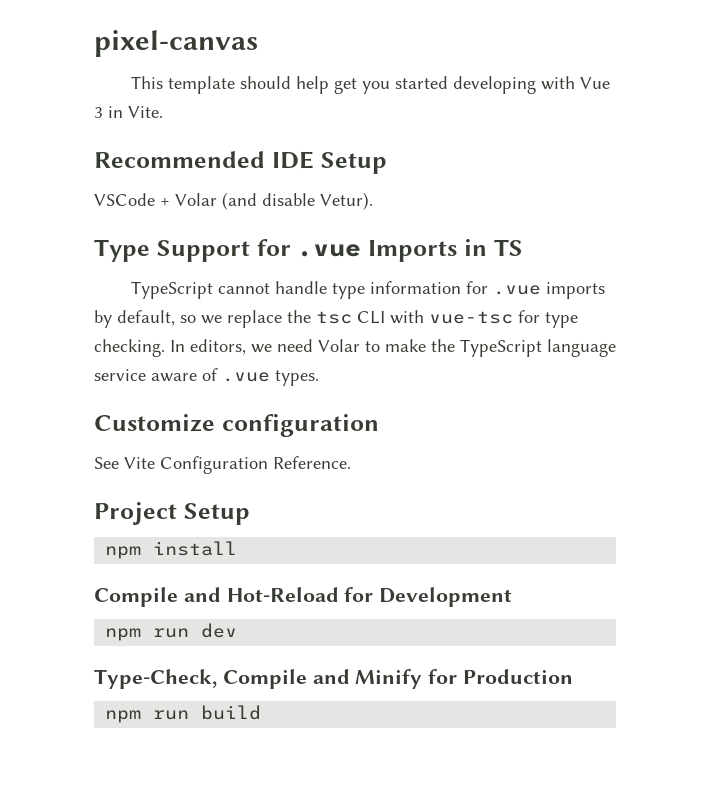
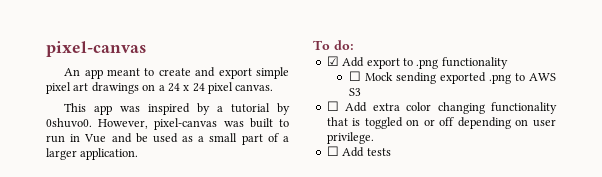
- This template should help get you started developing with Vue 3 in Vite.
- Recommended IDE Setup
- VSCode + Volar (and disable Vetur).
- Type Support for .vue Imports in TS
- TypeScript cannot handle type information for .vue imports by default, so we replace the tsc CLI with vue-tsc for type checking. In editors, we need Volar to make the TypeScript language service aware of .vue types.
- Customize configuration
- See Vite Configuration Reference.
- Project Setup
- npm install
- Compile and Hot-Reload for Development
- npm run dev
- Type-Check, Compile and Minify for Production
- npm run build
+ An app meant to create and export simple pixel art drawings on a 24 x 24 pixel canvas.
+ This app was inspired by a tutorial by 0shuvo0. However, pixel-canvas was built to run in Vue and be used as a small part of a larger application.
+ To do:
+ ☑ Add export to .png functionality
+ ☐ Mock sending exported .png to AWS S3
+ ☐ Add extra color changing functionality that is toggled on or off depending on user privilege.
+ ☐ Add tests

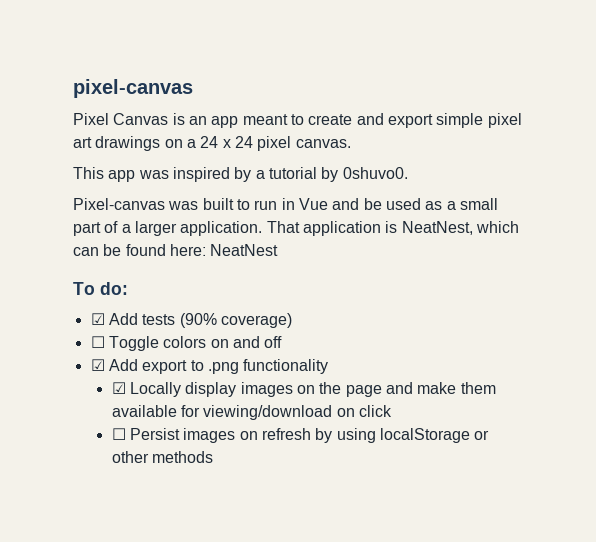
- An app meant to create and export simple pixel art drawings on a 24 x 24 pixel canvas.
+ Pixel Canvas is an app meant to create and export simple pixel art drawings on a 24 x 24 pixel canvas.
- This app was inspired by a tutorial by 0shuvo0. However, pixel-canvas was built to run in Vue and be used as a small part of a larger application.
+ This app was inspired by a tutorial by 0shuvo0.
+ Pixel-canvas was built to run in Vue and be used as a small part of a larger application. That application is NeatNest, which can be found here: NeatNest
  To do:
+ ☑ Add tests (90% coverage)
+ ☐ Toggle colors on and off
- ☐ Mock sending exported .png to AWS S3
- ☐ Add extra color changing functionality that is toggled on or off depending on user privilege.
- ☐ Add tests
+ ☑ Locally display images on the page and make them available for viewing/download on click
+ ☐ Persist images on refresh by using localStorage or other methods

